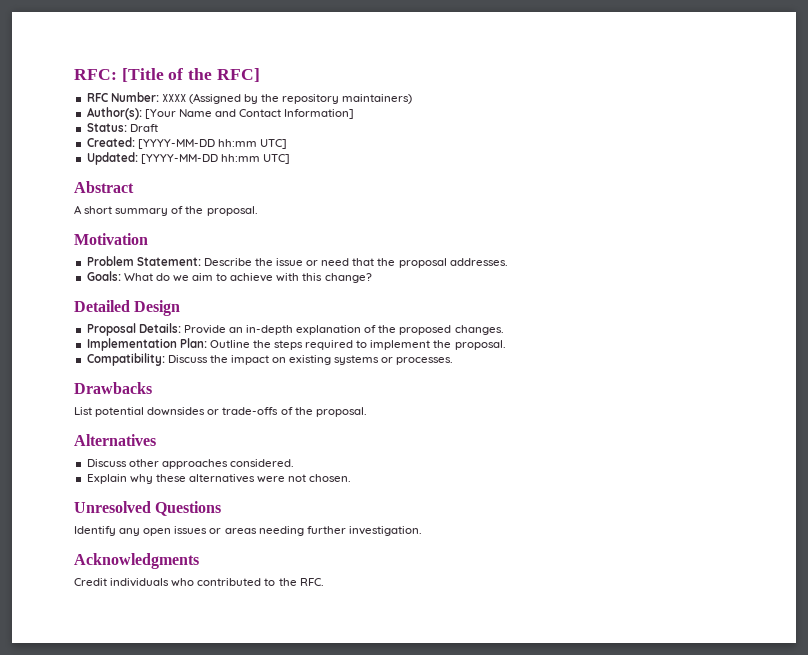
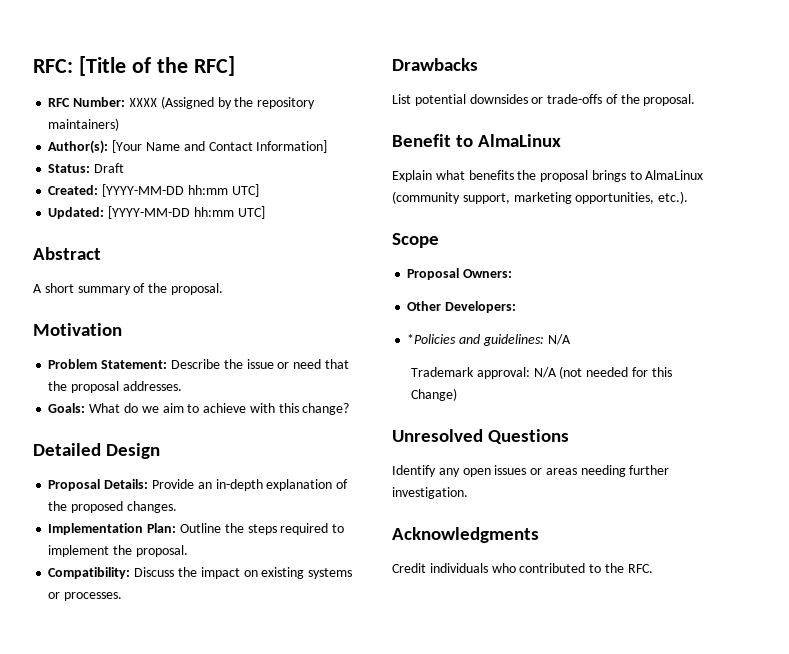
- Alternatives
- Discuss other approaches considered.
- Explain why these alternatives were not chosen.
+ Benefit to AlmaLinux
+ Explain what benefits the proposal brings to AlmaLinux (community support, marketing opportunities, etc.).
+ Scope
+ Proposal Owners:
+ Other Developers:
+ *Policies and guidelines: N/A
+ Trademark approval: N/A (not needed for this Change)

